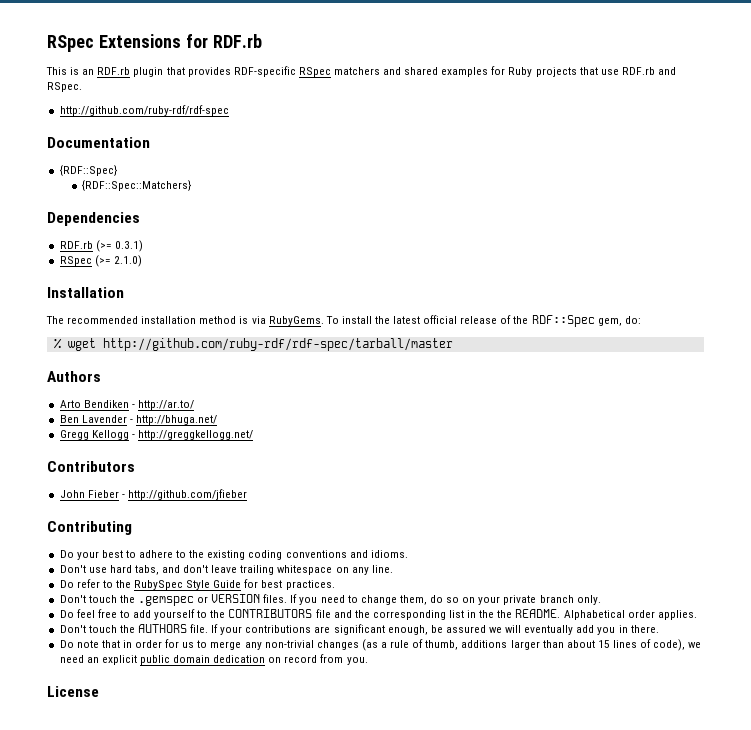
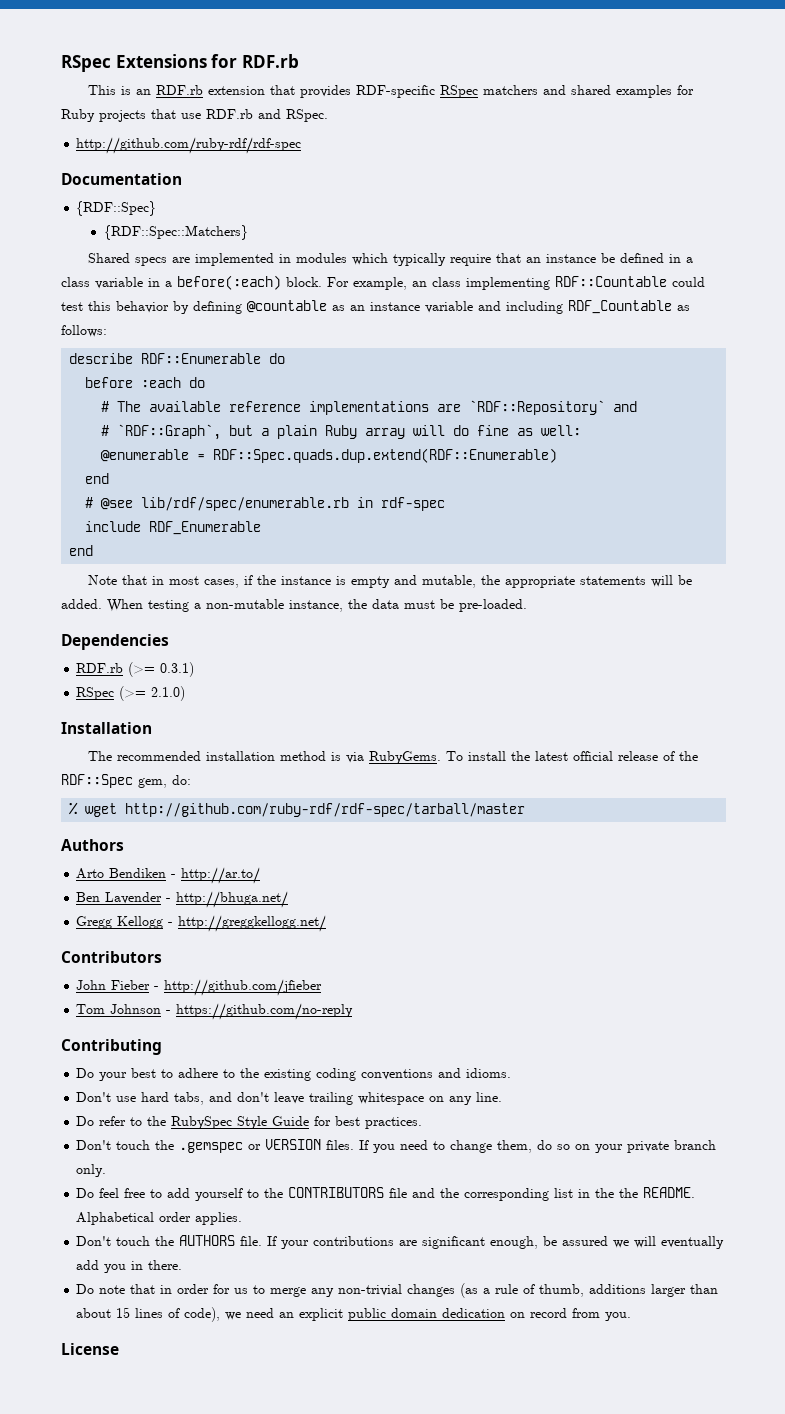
- This is an RDF.rb plugin that provides RDF-specific RSpec matchers and shared examples for Ruby projects that use RDF.rb and RSpec.
+ This is an RDF.rb extension that provides RDF-specific RSpec matchers and shared examples for Ruby projects that use RDF.rb and RSpec.
+ Shared specs are implemented in modules which typically require that an instance be defined in a class variable in a before(:each) block. For example, an class implementing RDF::Countable could test this behavior by defining @countable as an instance variable and including RDF_Countable as follows:
+ describe RDF::Enumerable do
+ before :each do
+ # The available reference implementations are `RDF::Repository` and
+ # `RDF::Graph`, but a plain Ruby array will do fine as well:
+ @enumerable = RDF::Spec.quads.dup.extend(RDF::Enumerable)
+ end
+ # @see lib/rdf/spec/enumerable.rb in rdf-spec
+ include RDF_Enumerable
+ end
+ Note that in most cases, if the instance is empty and mutable, the appropriate statements will be added. When testing a non-mutable instance, the data must be pre-loaded.
+ Tom Johnson - https://github.com/no-reply

